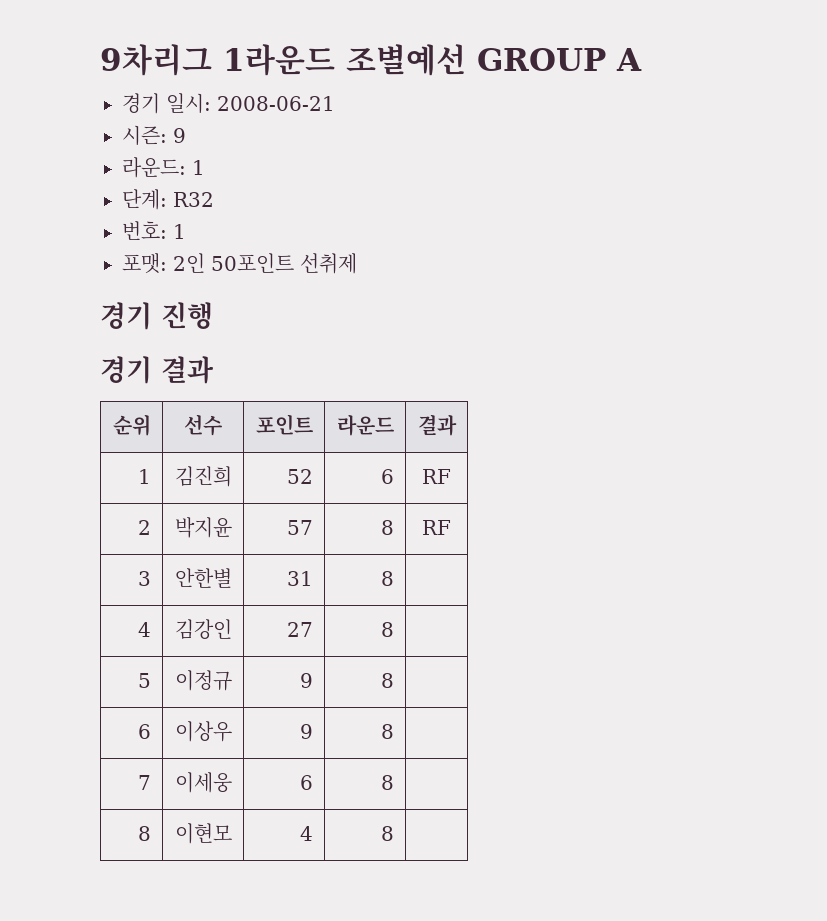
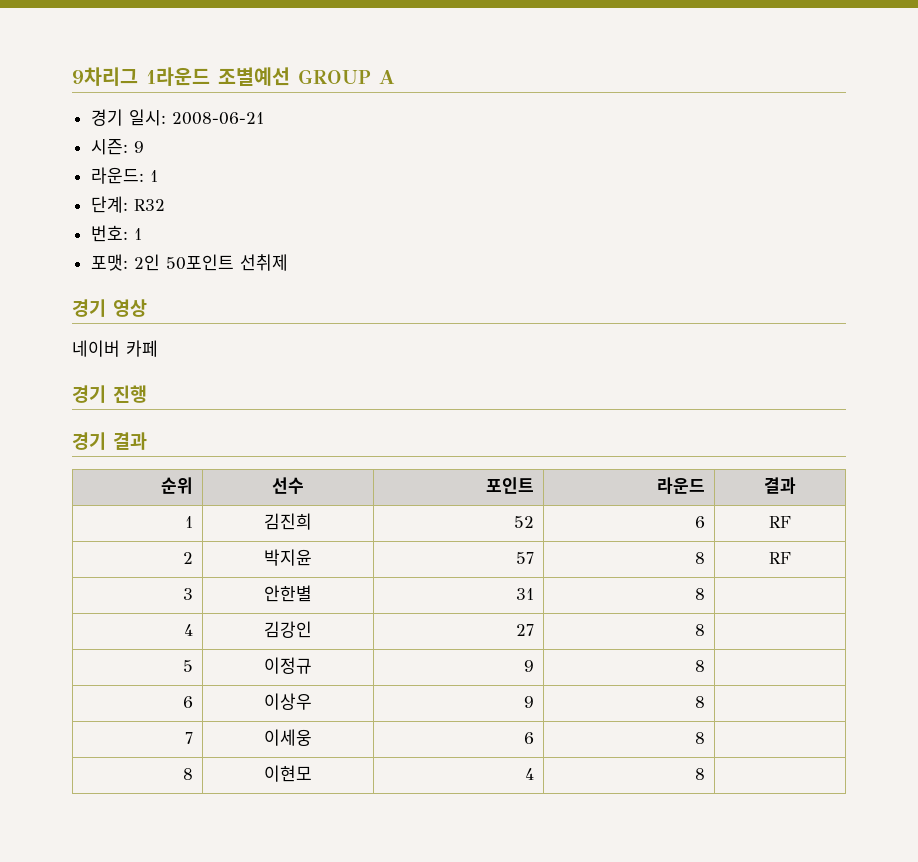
+ 경기 영상
+ 네이버 카페

